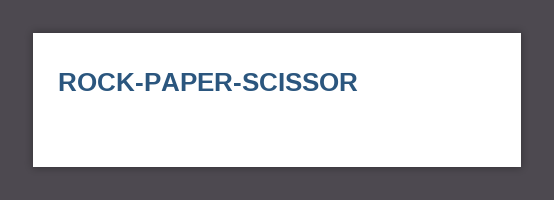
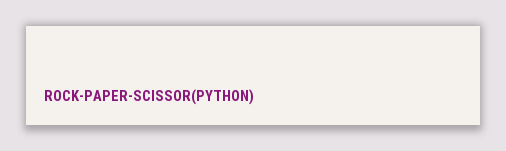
- ROCK-PAPER-SCISSOR
+ ROCK-PAPER-SCISSOR(PYTHON)

